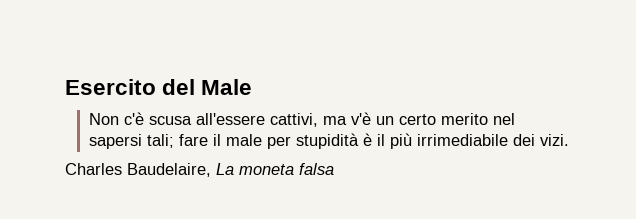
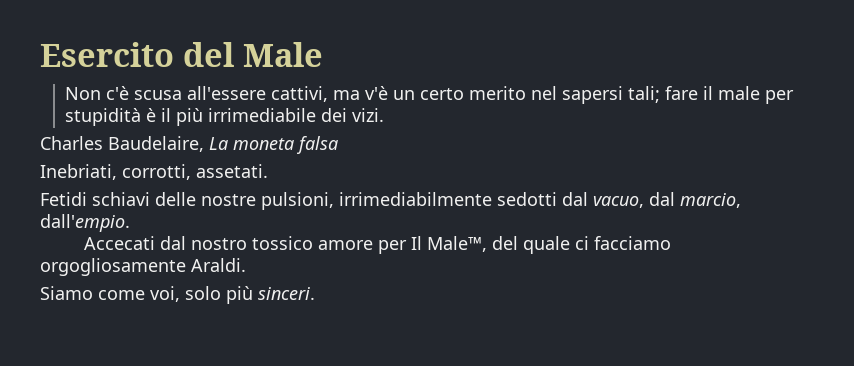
+ Inebriati, corrotti, assetati.
+ Fetidi schiavi delle nostre pulsioni, irrimediabilmente sedotti dal vacuo, dal marcio, dall'empio.
+ Accecati dal nostro tossico amore per Il Male™, del quale ci facciamo orgogliosamente Araldi.
+ Siamo come voi, solo più sinceri.

